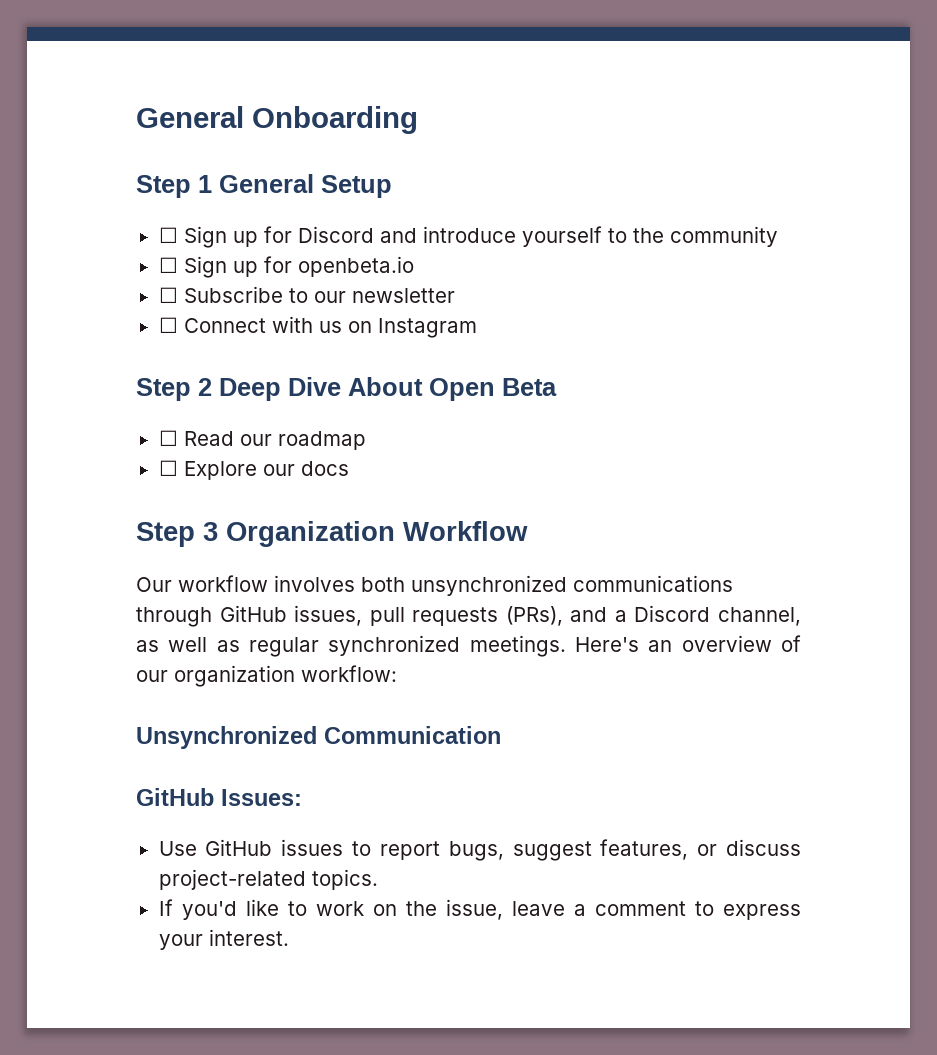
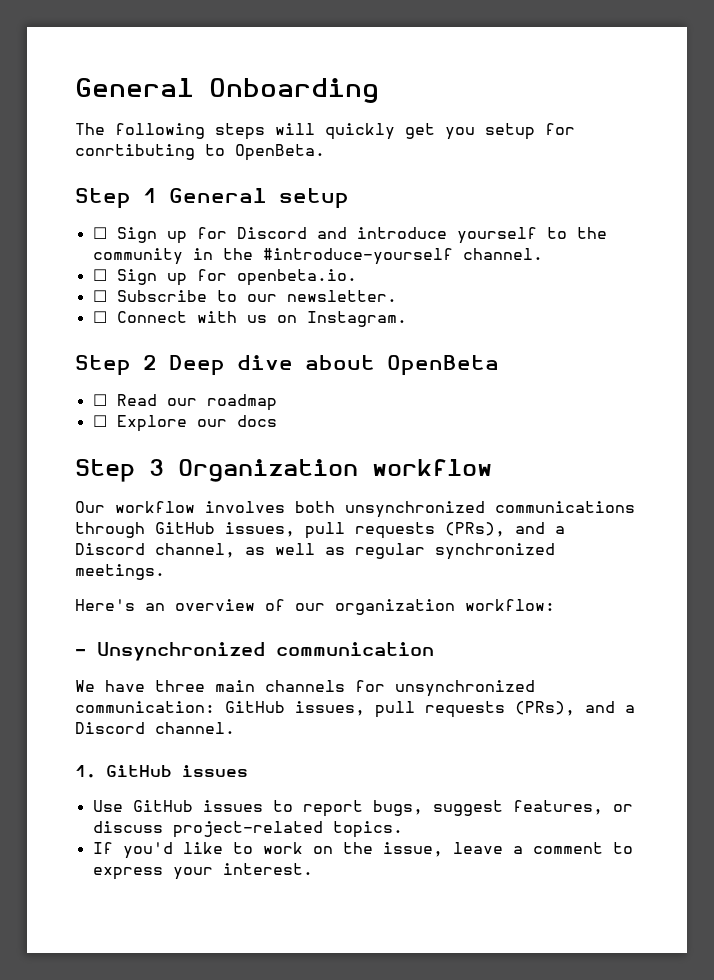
+ The following steps will quickly get you setup for conrtibuting to OpenBeta.
- Step 1 General Setup
+ Step 1 General setup
- ☐ Sign up for Discord and introduce yourself to the community
- ☐ Sign up for openbeta.io
+ ☐ Sign up for Discord and introduce yourself to the community in the #introduce-yourself channel.
+ ☐ Sign up for openbeta.io.
- ☐ Subscribe to our newsletter
+ ☐ Subscribe to our newsletter.
- ☐ Connect with us on Instagram
+ ☐ Connect with us on Instagram.
- Step 2 Deep Dive About Open Beta
+ Step 2 Deep dive about OpenBeta
- Step 3 Organization Workflow
+ Step 3 Organization workflow
- Our workflow involves both unsynchronized communications through GitHub issues, pull requests (PRs), and a Discord channel, as well as regular synchronized meetings. Here's an overview of our organization workflow:
+ Our workflow involves both unsynchronized communications through GitHub issues, pull requests (PRs), and a Discord channel, as well as regular synchronized meetings.
+ Here's an overview of our organization workflow:
- Unsynchronized Communication
- GitHub Issues:
+ - Unsynchronized communication
+ We have three main channels for unsynchronized communication: GitHub issues, pull requests (PRs), and a Discord channel.
+ 1. GitHub issues

